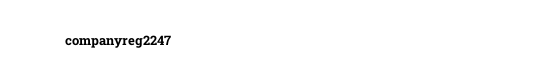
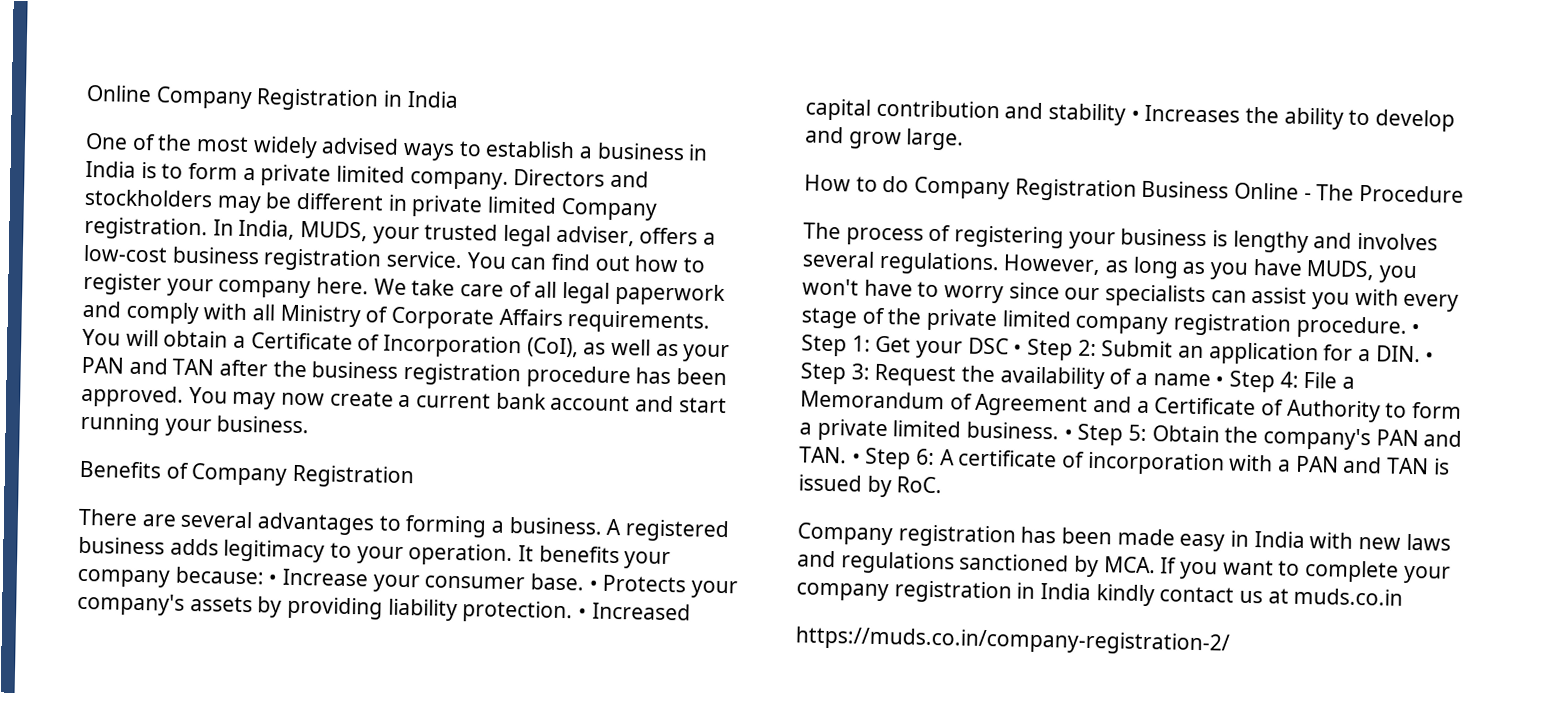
- companyreg2247
+ Online Company Registration in India
+ One of the most widely advised ways to establish a business in India is to form a private limited company. Directors and stockholders may be different in private limited Company registration. In India, MUDS, your trusted legal adviser, offers a low-cost business registration service. You can find out how to register your company here. We take care of all legal paperwork and comply with all Ministry of Corporate Affairs requirements. You will obtain a Certificate of Incorporation (CoI), as well as your PAN and TAN after the business registration procedure has been approved. You may now create a current bank account and start running your business.
+ Benefits of Company Registration
+ There are several advantages to forming a business. A registered business adds legitimacy to your operation. It benefits your company because: • Increase your consumer base. • Protects your company's assets by providing liability protection. • Increased capital contribution and stability • Increases the ability to develop and grow large.
+ How to do Company Registration Business Online - The Procedure
+ The process of registering your business is lengthy and involves several regulations. However, as long as you have MUDS, you won't have to worry since our specialists can assist you with every stage of the private limited company registration procedure. • Step 1: Get your DSC • Step 2: Submit an application for a DIN. • Step 3: Request the availability of a name • Step 4: File a Memorandum of Agreement and a Certificate of Authority to form a private limited business. • Step 5: Obtain the company's PAN and TAN. • Step 6: A certificate of incorporation with a PAN and TAN is issued by RoC.
+ Company registration has been made easy in India with new laws and regulations sanctioned by MCA. If you want to complete your company registration in India kindly contact us at muds.co.in
+ https://muds.co.in/company-registration-2/

